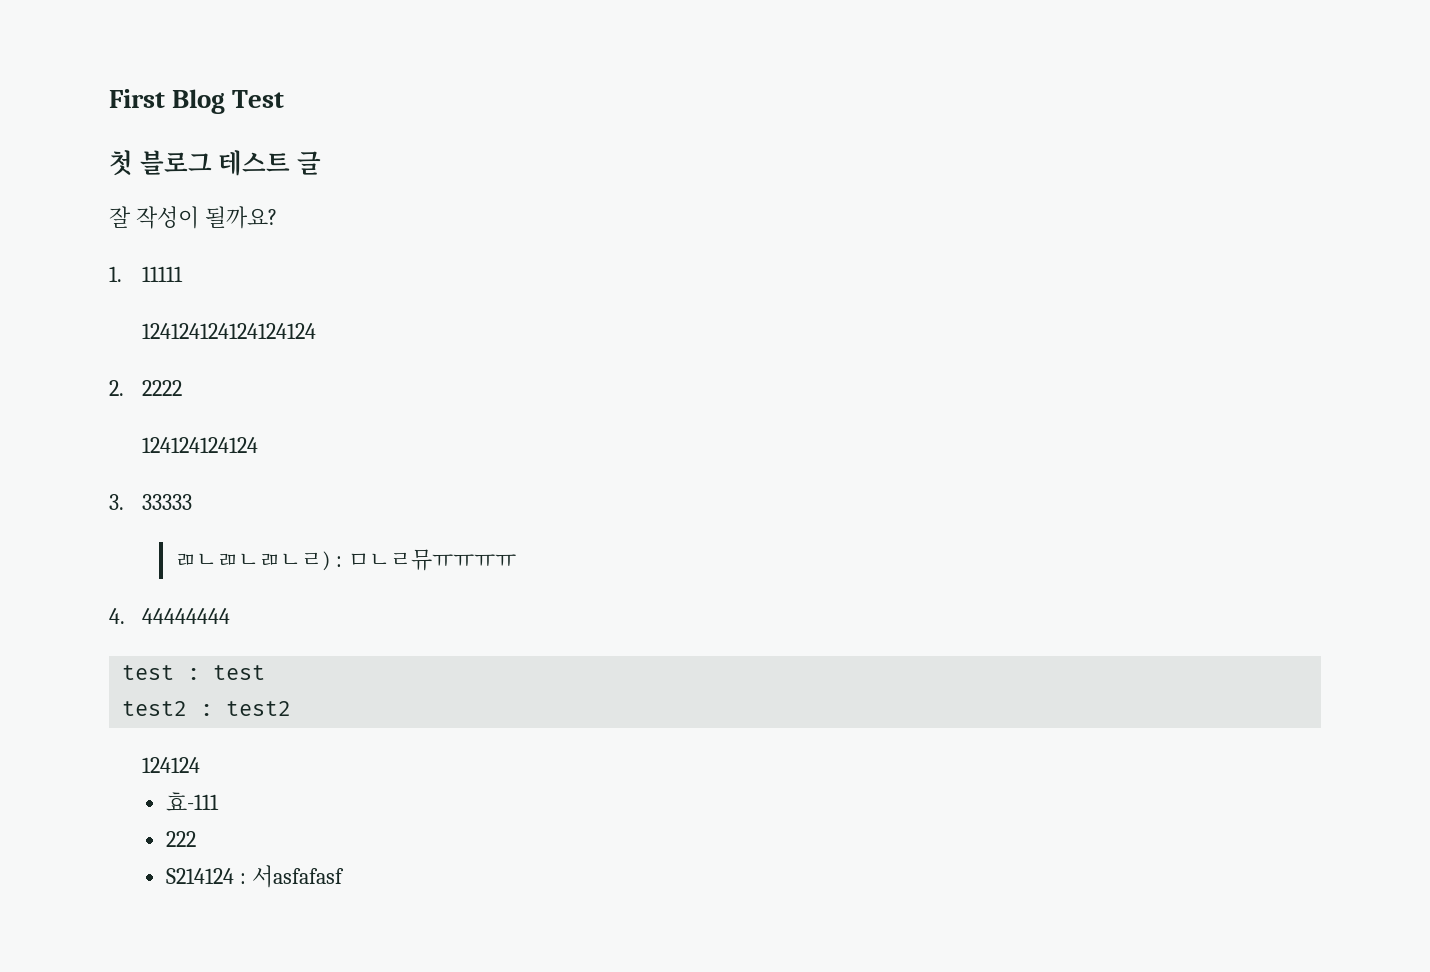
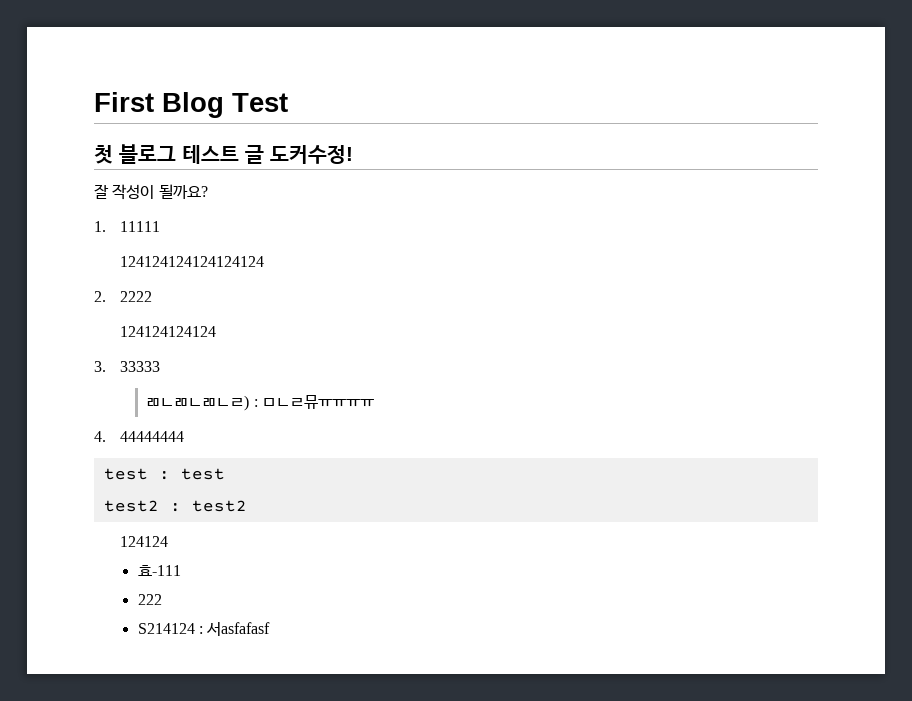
- 첫 블로그 테스트 글
+ 첫 블로그 테스트 글 도커수정!

